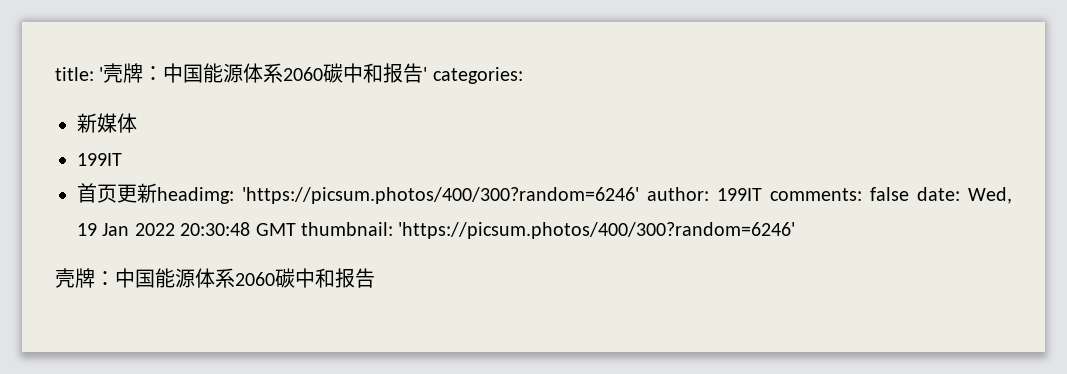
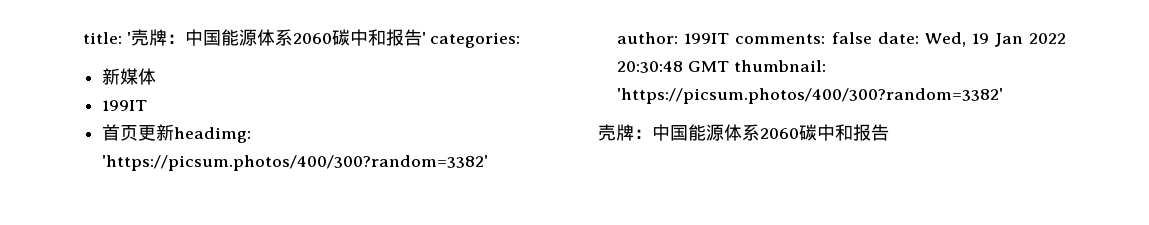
- 首页更新headimg: 'https://picsum.photos/400/300?random=6246' author: 199IT comments: false date: Wed, 19 Jan 2022 20:30:48 GMT thumbnail: 'https://picsum.photos/400/300?random=6246'
+ 首页更新headimg: 'https://picsum.photos/400/300?random=3382' author: 199IT comments: false date: Wed, 19 Jan 2022 20:30:48 GMT thumbnail: 'https://picsum.photos/400/300?random=3382'

